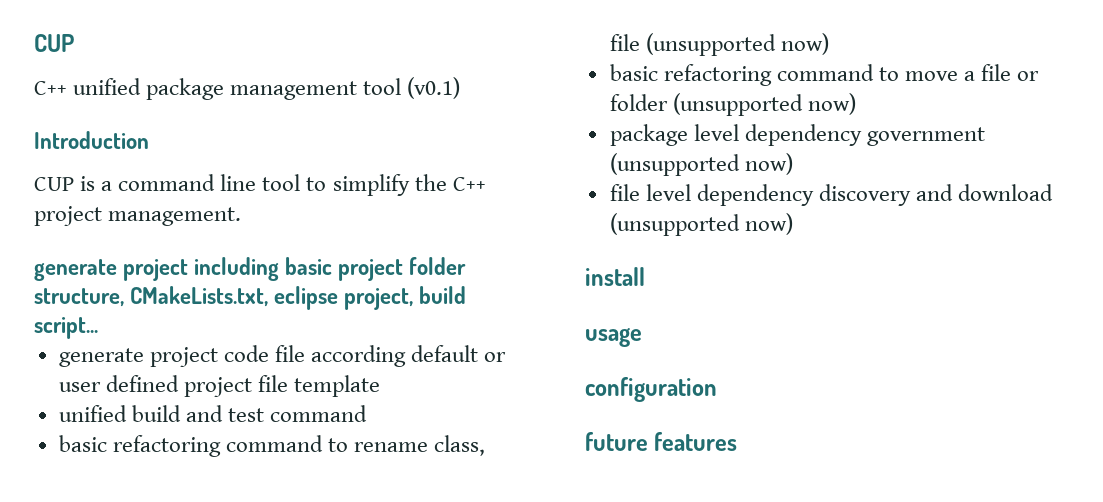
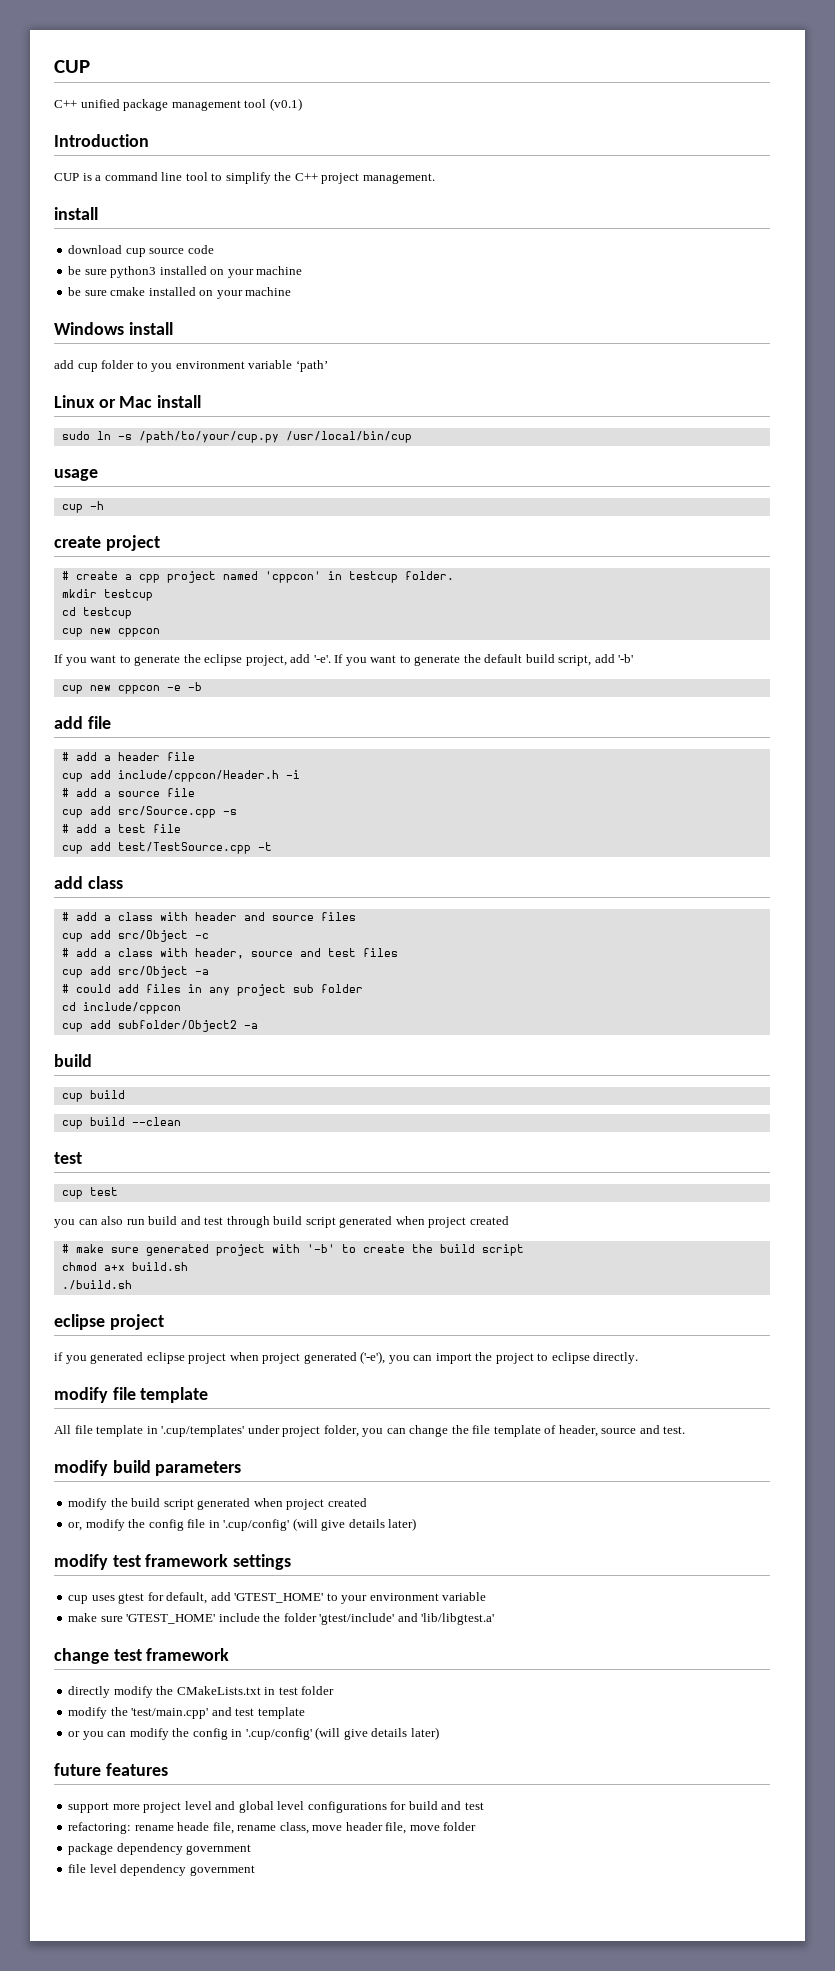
  CUP is a command line tool to simplify the C++ project management.
- generate project including basic project folder structure, CMakeLists.txt, eclipse project, build script...
- generate project code file according default or user defined project file template
- unified build and test command
- basic refactoring command to rename class, file (unsupported now)
- basic refactoring command to move a file or folder (unsupported now)
- package level dependency government (unsupported now)
+ install
+ download cup source code
+ be sure python3 installed on your machine
+ be sure cmake installed on your machine
+ Windows install
+ add cup folder to you environment variable ‘path’
+ Linux or Mac install
+ sudo ln -s /path/to/your/cup.py /usr/local/bin/cup
+ usage
+ cup -h
+ create project
+ # create a cpp project named 'cppcon' in testcup folder.
+ mkdir testcup
+ cd testcup
+ cup new cppcon
+ If you want to generate the eclipse project, add '-e'. If you want to generate the default build script, add '-b'
+ cup new cppcon -e -b
+ add file
+ # add a header file
+ cup add include/cppcon/Header.h -i
+ # add a source file
+ cup add src/Source.cpp -s
+ # add a test file
+ cup add test/TestSource.cpp -t
+ add class
+ # add a class with header and source files
+ cup add src/Object -c
+ # add a class with header, source and test files
+ cup add src/Object -a
+ # could add files in any project sub folder
+ cd include/cppcon
+ cup add subfolder/Object2 -a
+ build
+ cup build
+ cup build --clean
+ test
+ cup test
+ you can also run build and test through build script generated when project created
+ # make sure generated project with '-b' to create the build script
+ chmod a+x build.sh
+ ./build.sh
+ eclipse project
+ if you generated eclipse project when project generated ('-e'), you can import the project to eclipse directly.
+ modify file template
+ All file template in '.cup/templates' under project folder, you can change the file template of header, source and test.
+ modify build parameters
+ modify the build script generated when project created
+ or, modify the config file in '.cup/config' (will give details later)
+ modify test framework settings
+ cup uses gtest for default, add 'GTEST_HOME' to your environment variable
+ make sure 'GTEST_HOME' include the folder 'gtest/include' and 'lib/libgtest.a'
+ change test framework
+ directly modify the CMakeLists.txt in test folder
+ modify the 'test/main.cpp' and test template
+ or you can modify the config in '.cup/config' (will give details later)
+ future features
+ support more project level and global level configurations for build and test
+ refactoring: rename heade file, rename class, move header file, move folder
+ package dependency government
- file level dependency discovery and download (unsupported now)
- install
- usage
- configuration
- future features
+ file level dependency government

